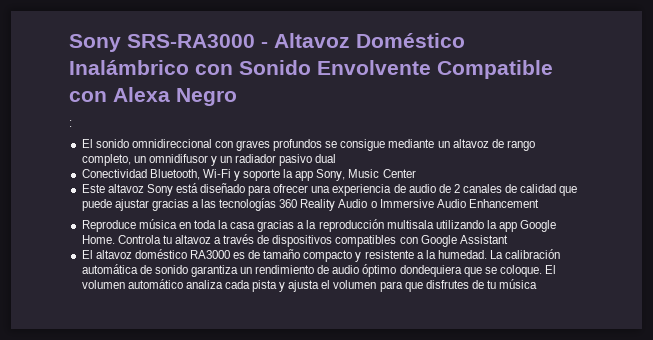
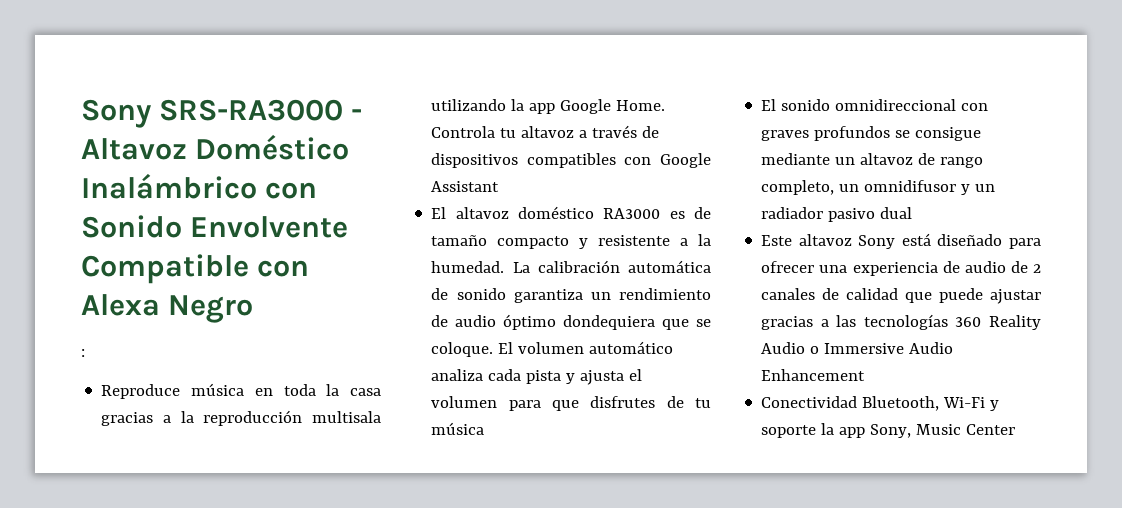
- El sonido omnidireccional con graves profundos se consigue mediante un altavoz de rango completo, un omnidifusor y un radiador pasivo dual
- Conectividad Bluetooth, Wi-Fi y soporte la app Sony, Music Center
- Este altavoz Sony está diseñado para ofrecer una experiencia de audio de 2 canales de calidad que puede ajustar gracias a las tecnologías 360 Reality Audio o Immersive Audio Enhancement
+ El sonido omnidireccional con graves profundos se consigue mediante un altavoz de rango completo, un omnidifusor y un radiador pasivo dual
+ Este altavoz Sony está diseñado para ofrecer una experiencia de audio de 2 canales de calidad que puede ajustar gracias a las tecnologías 360 Reality Audio o Immersive Audio Enhancement
+ Conectividad Bluetooth, Wi-Fi y soporte la app Sony, Music Center

